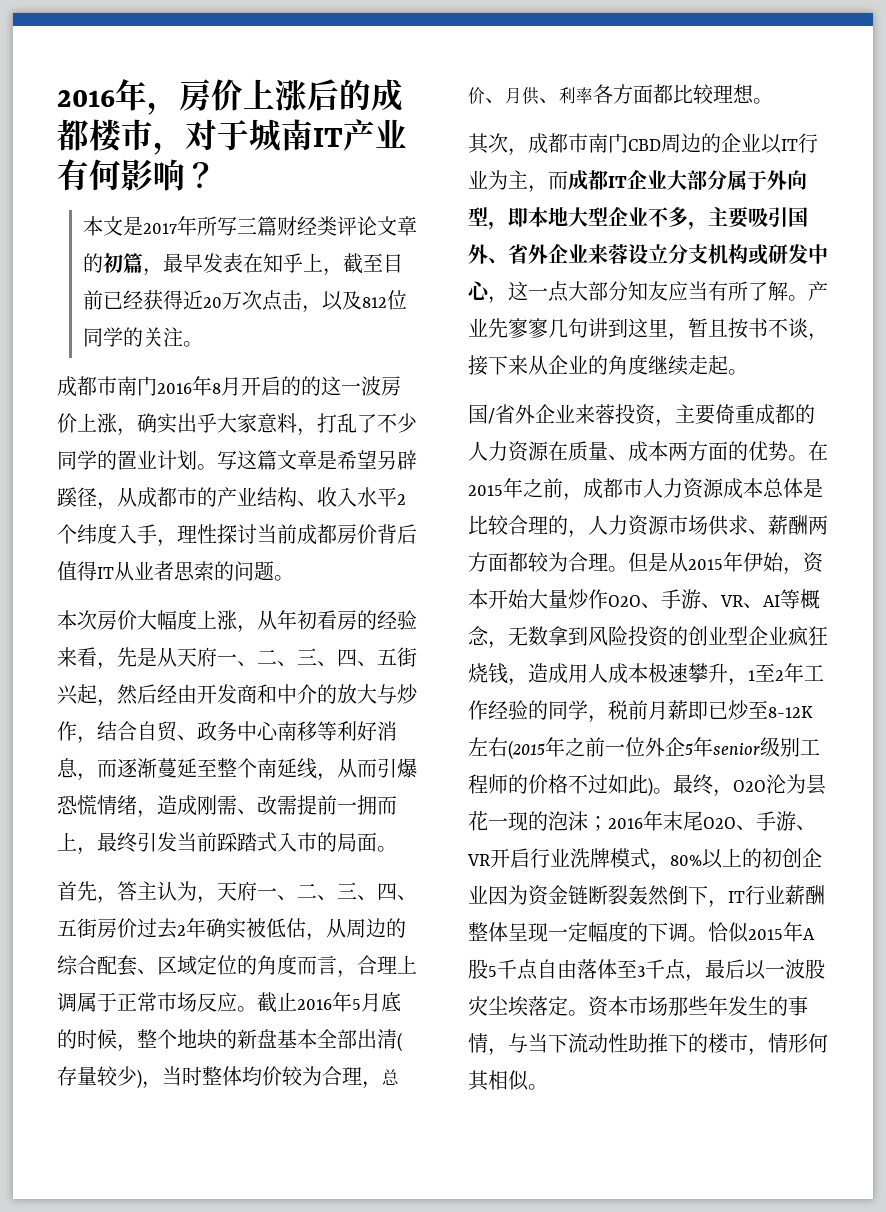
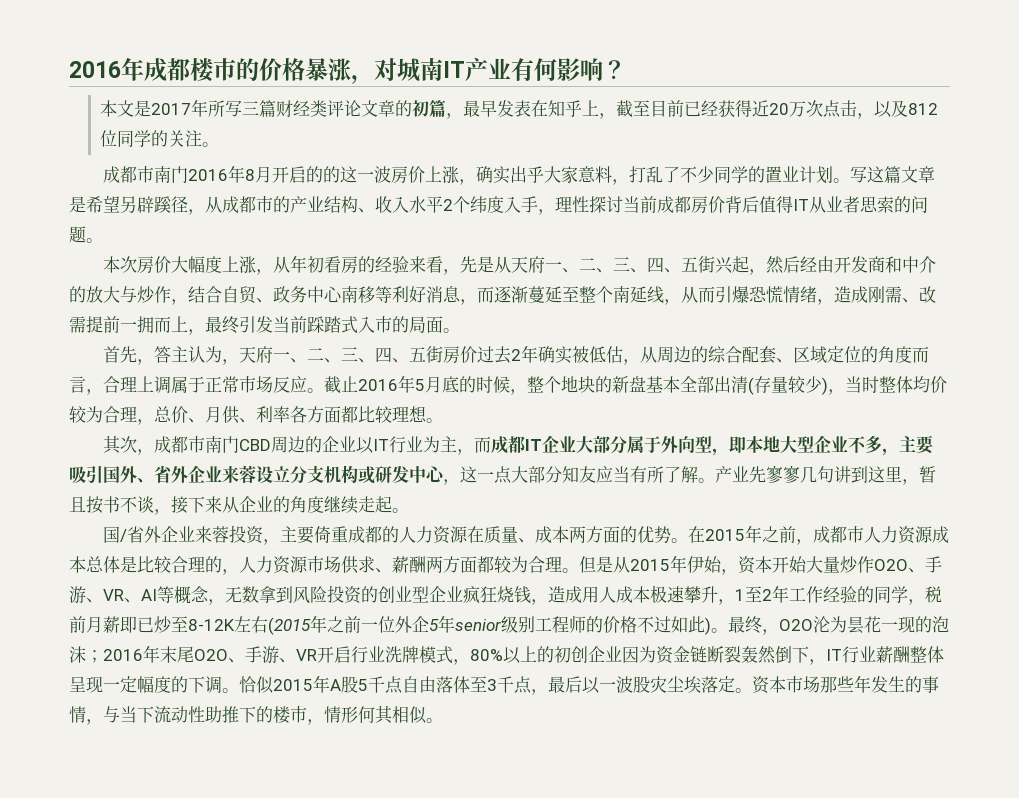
- 2016年，房价上涨后的成都楼市，对于城南IT产业有何影响？
+ 2016年成都楼市的价格暴涨，对城南IT产业有何影响？

